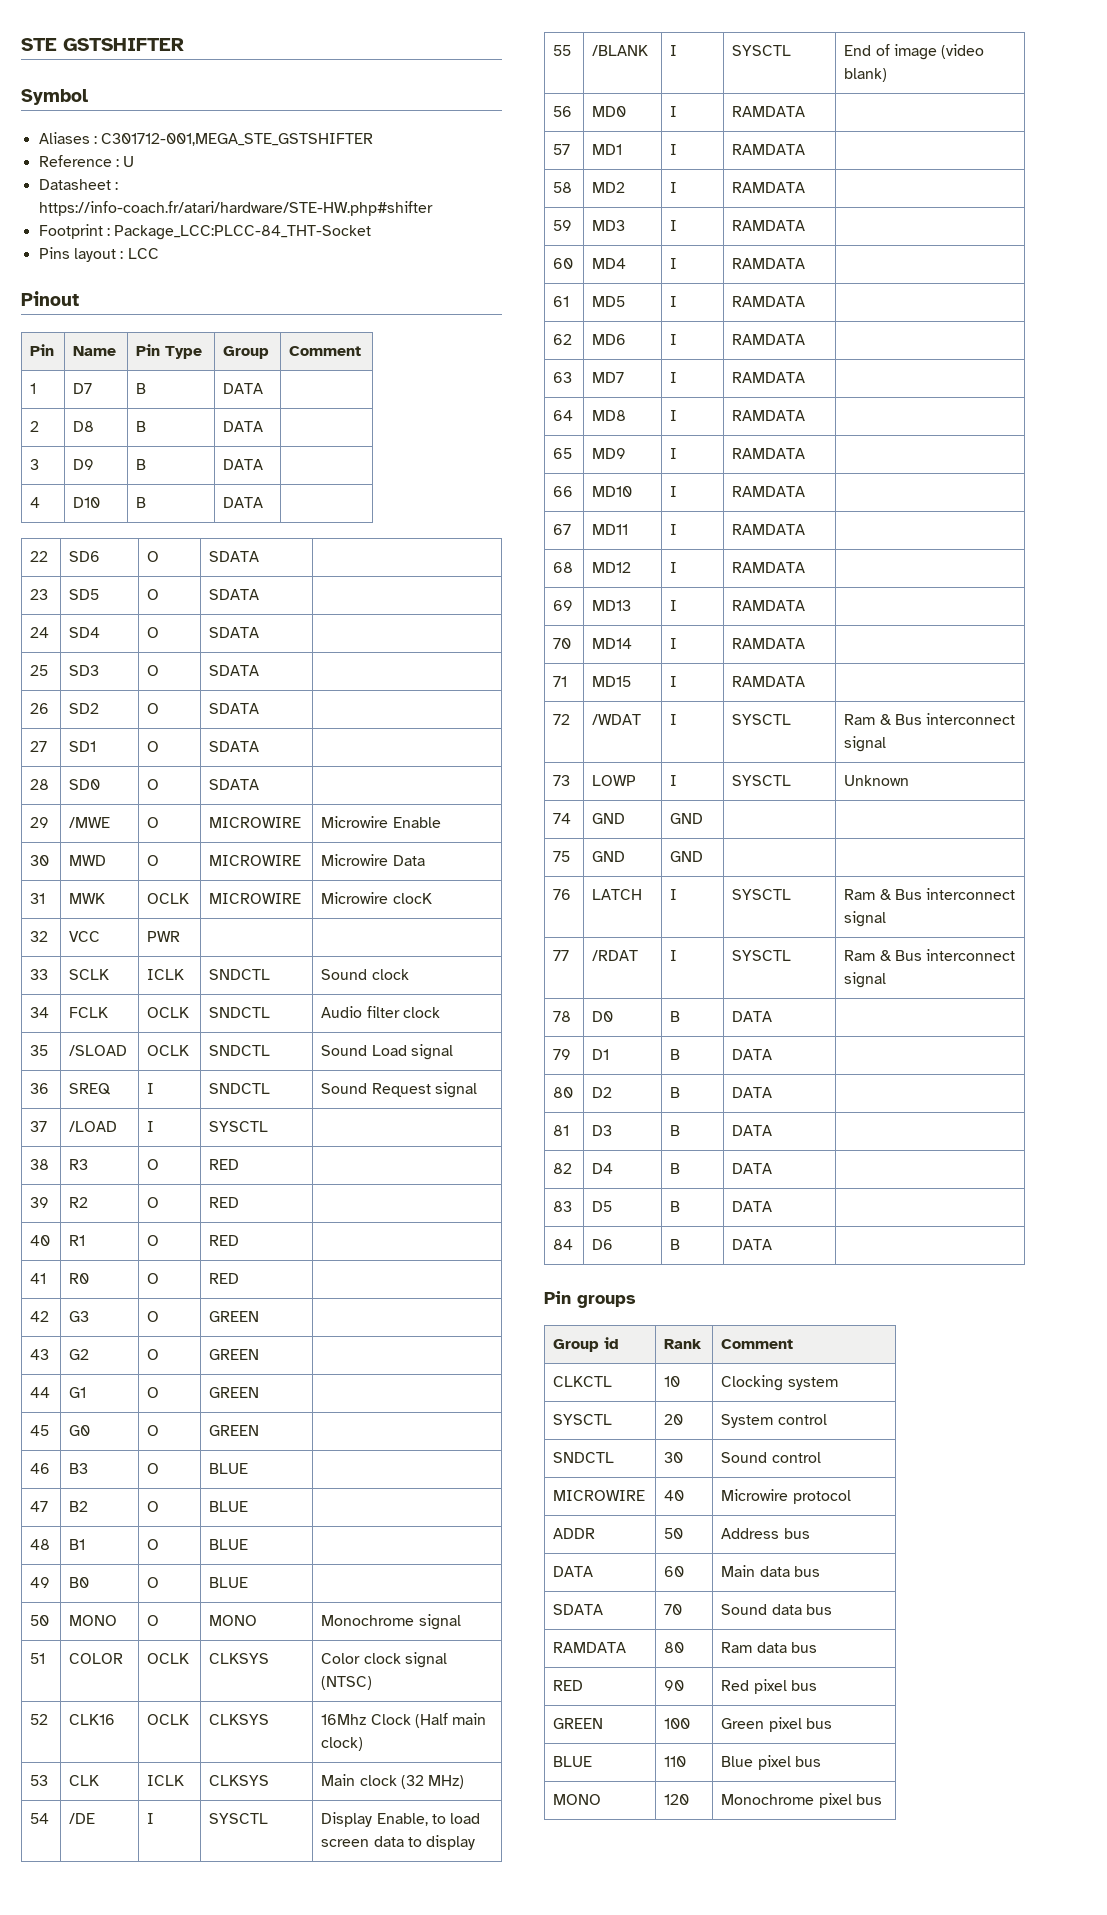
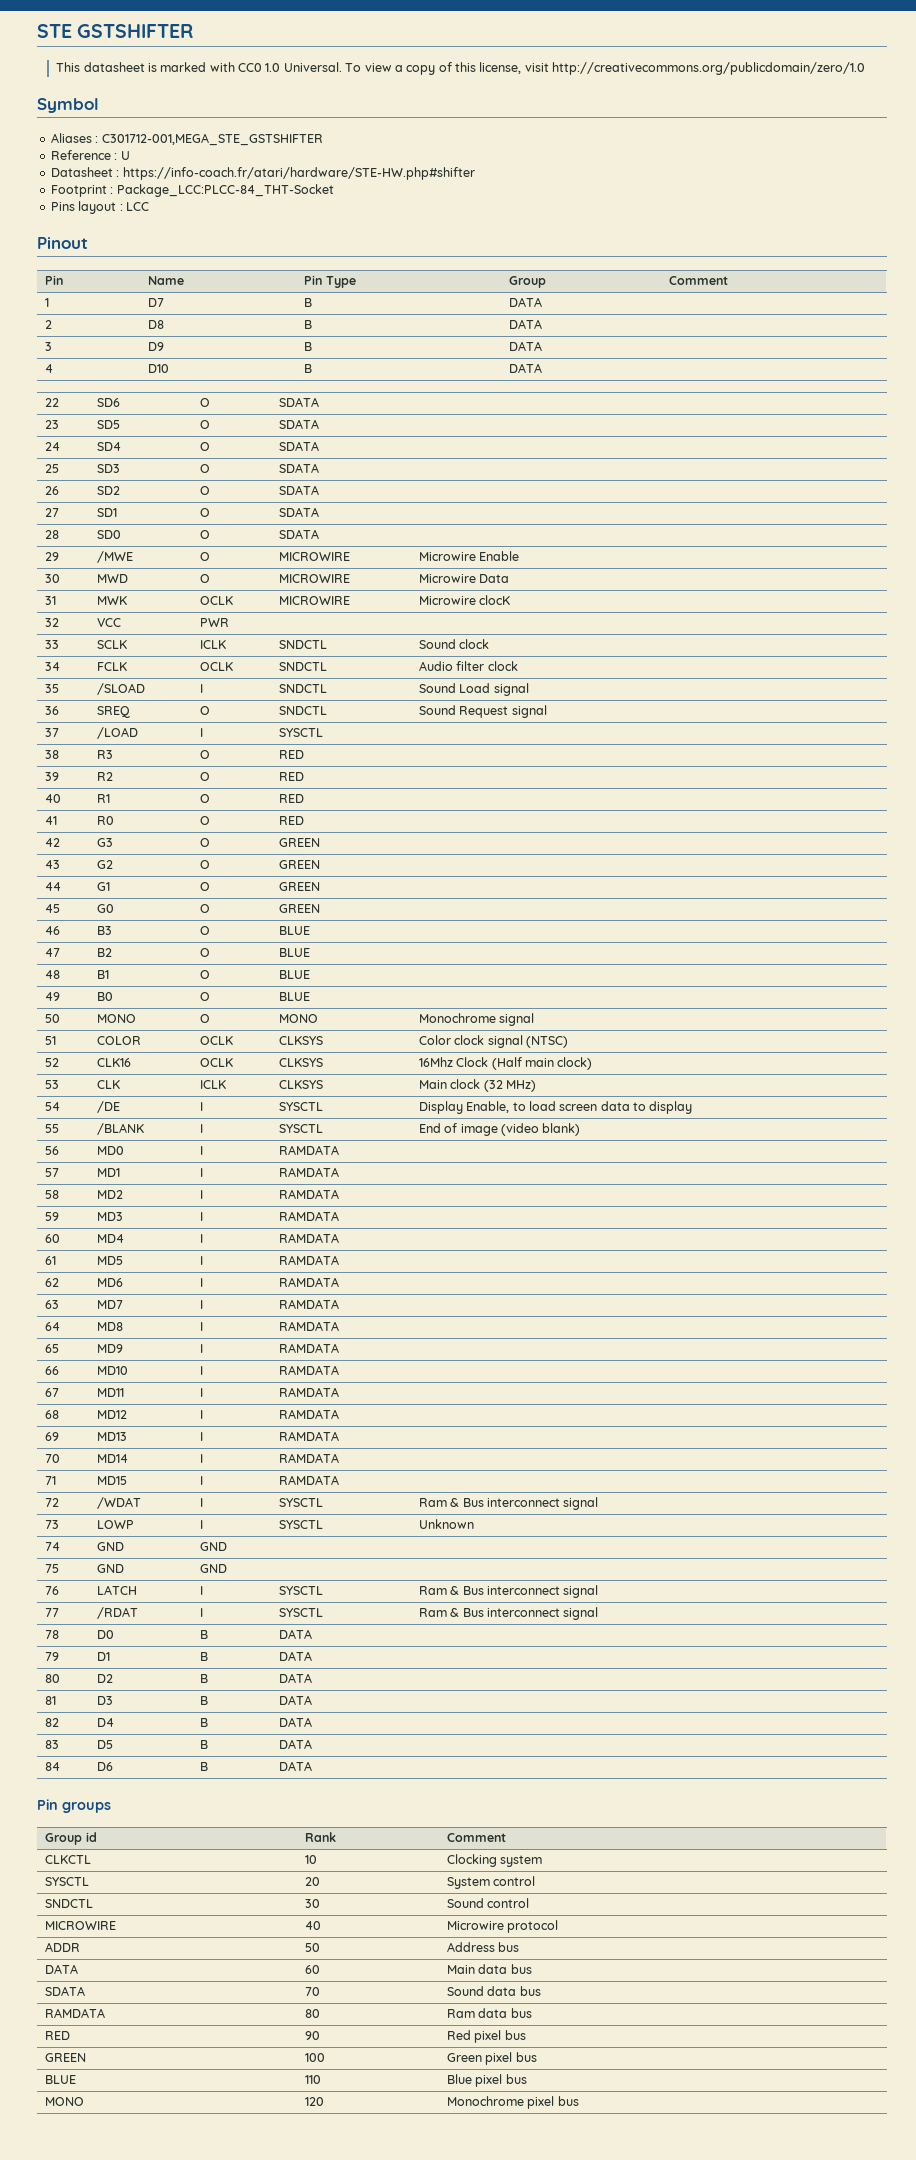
+ This datasheet is marked with CC0 1.0 Universal. To view a copy of this license, visit http://creativecommons.org/publicdomain/zero/1.0
- 35 | /SLOAD | OCLK | SNDCTL | Sound Load signal
+ 35 | /SLOAD | I | SNDCTL | Sound Load signal
- 36 | SREQ | I | SNDCTL | Sound Request signal
+ 36 | SREQ | O | SNDCTL | Sound Request signal

